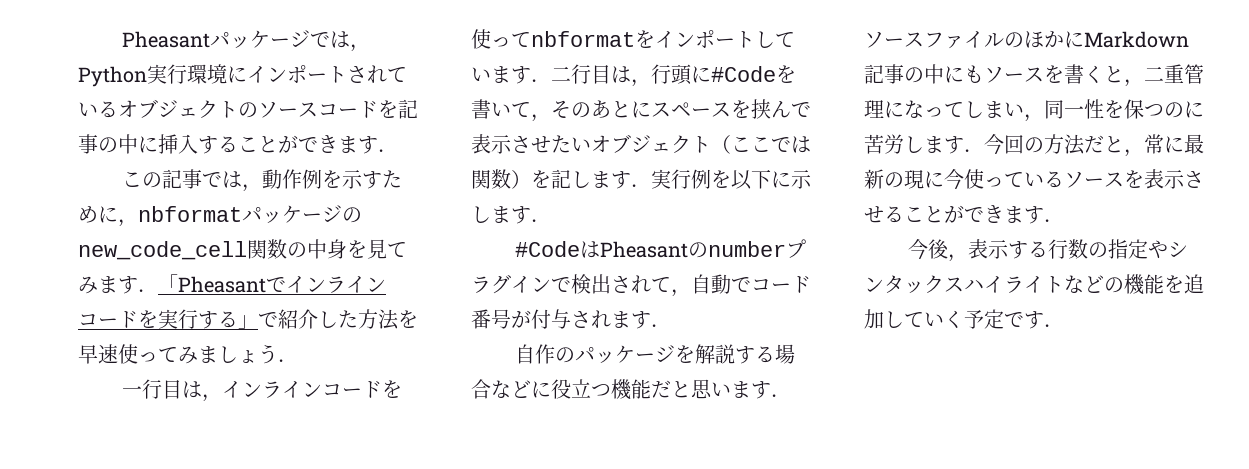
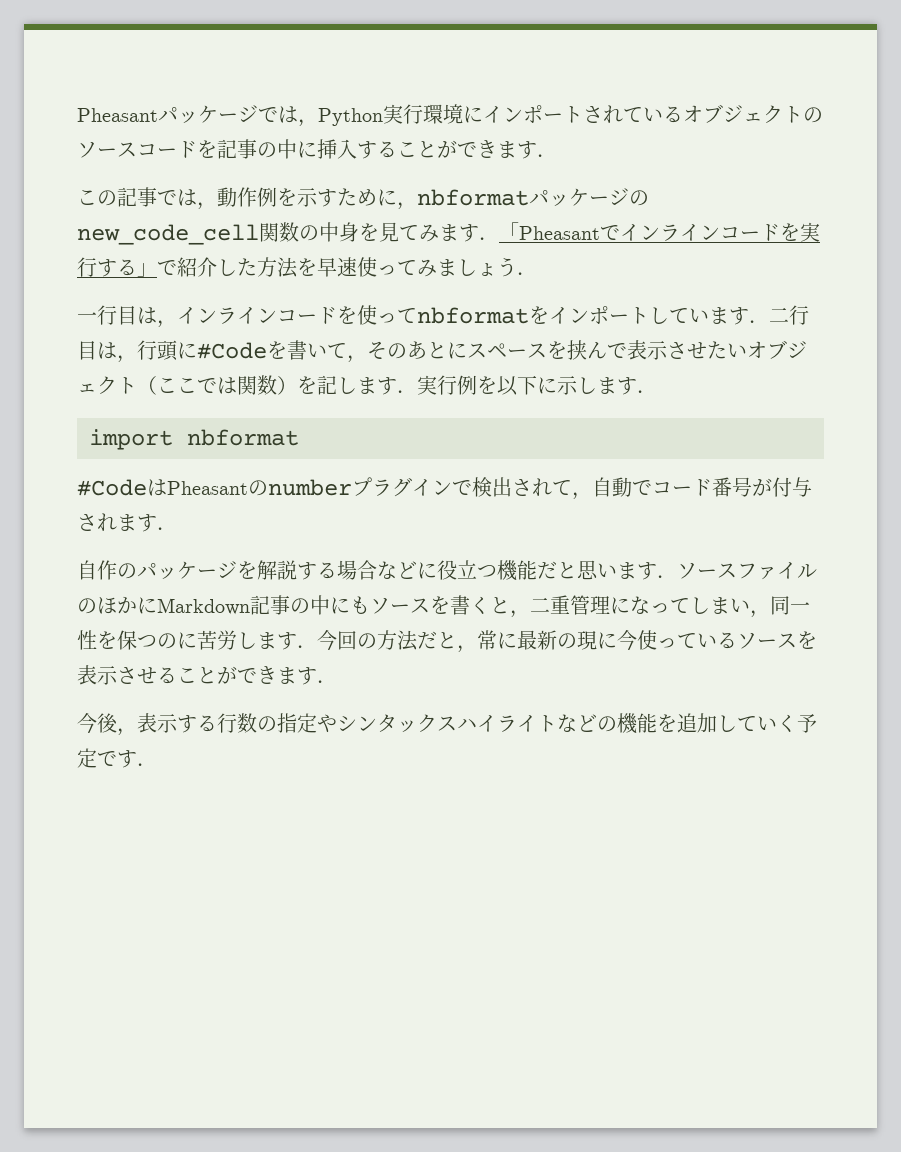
+ import nbformat

